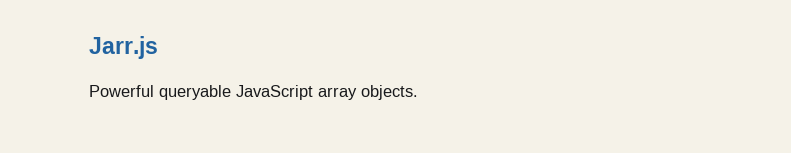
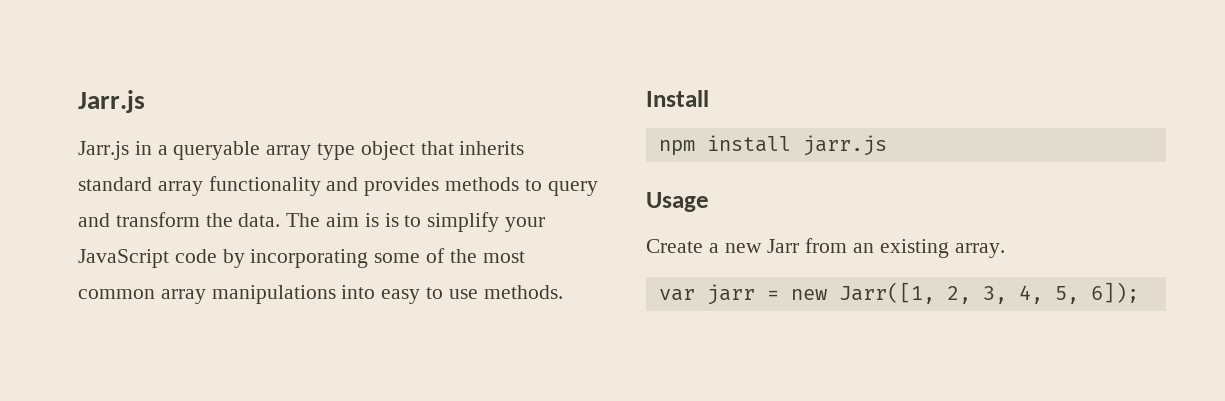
- Powerful queryable JavaScript array objects.
+ Jarr.js in a queryable array type object that inherits standard array functionality and provides methods to query and transform the data. The aim is is to simplify your JavaScript code by incorporating some of the most common array manipulations into easy to use methods.
+ Install
+ npm install jarr.js
+ Usage
+ Create a new Jarr from an existing array.
+ var jarr = new Jarr([1, 2, 3, 4, 5, 6]);

